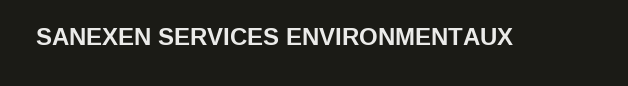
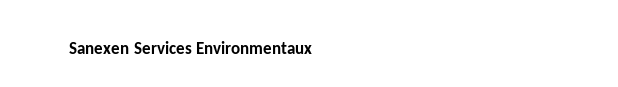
- SANEXEN SERVICES ENVIRONMENTAUX
+ Sanexen Services Environmentaux

